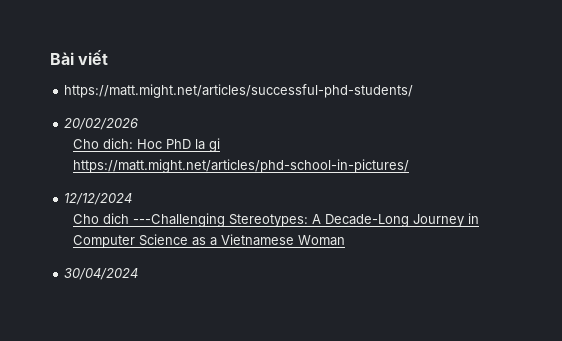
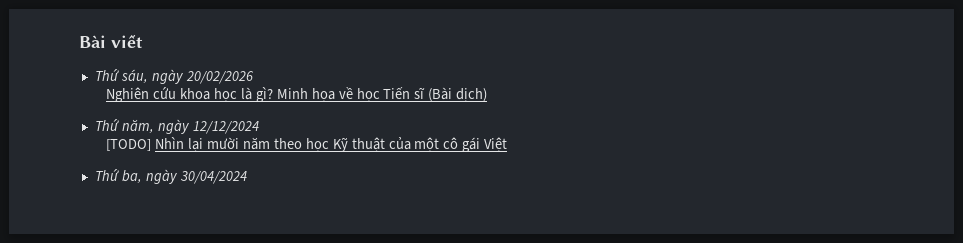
- https://matt.might.net/articles/successful-phd-students/
- 20/02/2026
- Cho dich: Hoc PhD la gi https://matt.might.net/articles/phd-school-in-pictures/
- 12/12/2024
- Cho dich ---Challenging Stereotypes: A Decade-Long Journey in Computer Science as a Vietnamese Woman
- 30/04/2024
+ Thứ sáu, ngày 20/02/2026
+ Nghiên cứu khoa học là gì? Minh họa về học Tiến sĩ (Bài dịch)
+ Thứ năm, ngày 12/12/2024
+ [TODO] Nhìn lại mười năm theo học Kỹ thuật của một cô gái Việt
+ Thứ ba, ngày 30/04/2024

